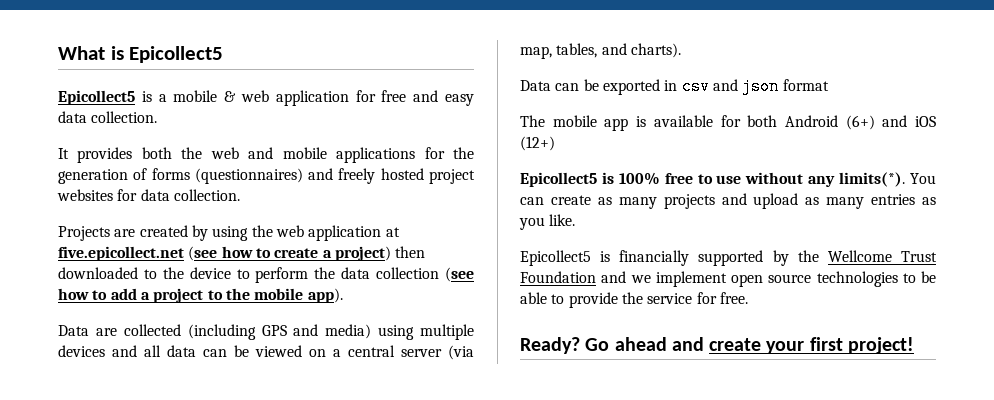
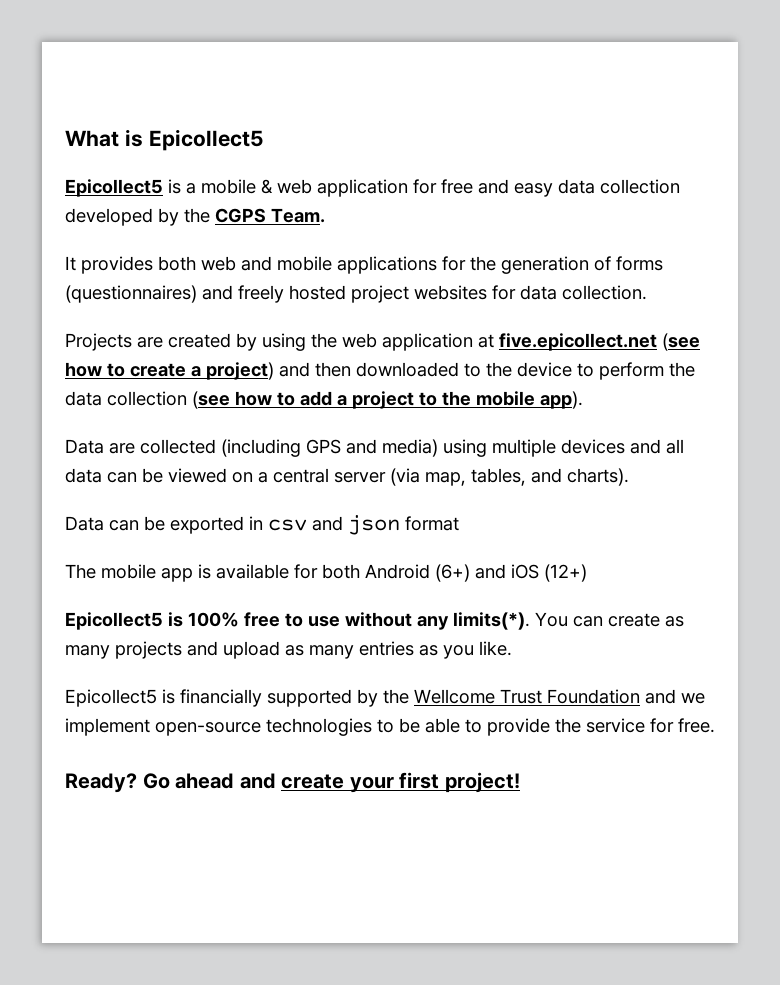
- Epicollect5 is a mobile & web application for free and easy data collection.
+ Epicollect5 is a mobile & web application for free and easy data collection developed by the CGPS Team.
- It provides both the web and mobile applications for the generation of forms (questionnaires) and freely hosted project websites for data collection.
+ It provides both web and mobile applications for the generation of forms (questionnaires) and freely hosted project websites for data collection.
- Projects are created by using the web application at five.epicollect.net (see how to create a project) then downloaded to the device to perform the data collection (see how to add a project to the mobile app).
+ Projects are created by using the web application at five.epicollect.net (see how to create a project) and then downloaded to the device to perform the data collection (see how to add a project to the mobile app).
- Epicollect5 is financially supported by the Wellcome Trust Foundation and we implement open source technologies to be able to provide the service for free.
+ Epicollect5 is financially supported by the Wellcome Trust Foundation and we implement open-source technologies to be able to provide the service for free.

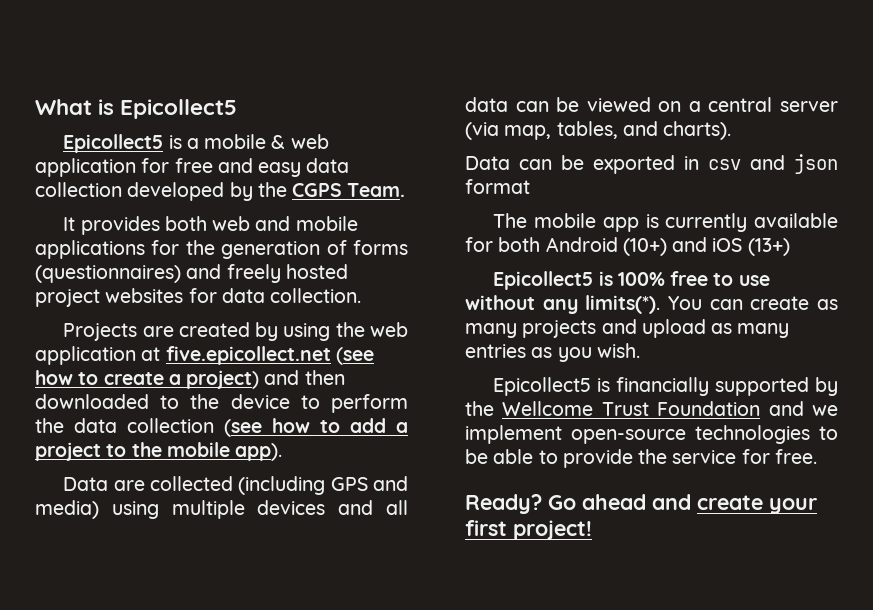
- The mobile app is available for both Android (6+) and iOS (12+)
+ The mobile app is currently available for both Android (10+) and iOS (13+)
- You can create as many projects and upload as many entries as you like.
+ You can create as many projects and upload as many entries as you wish.

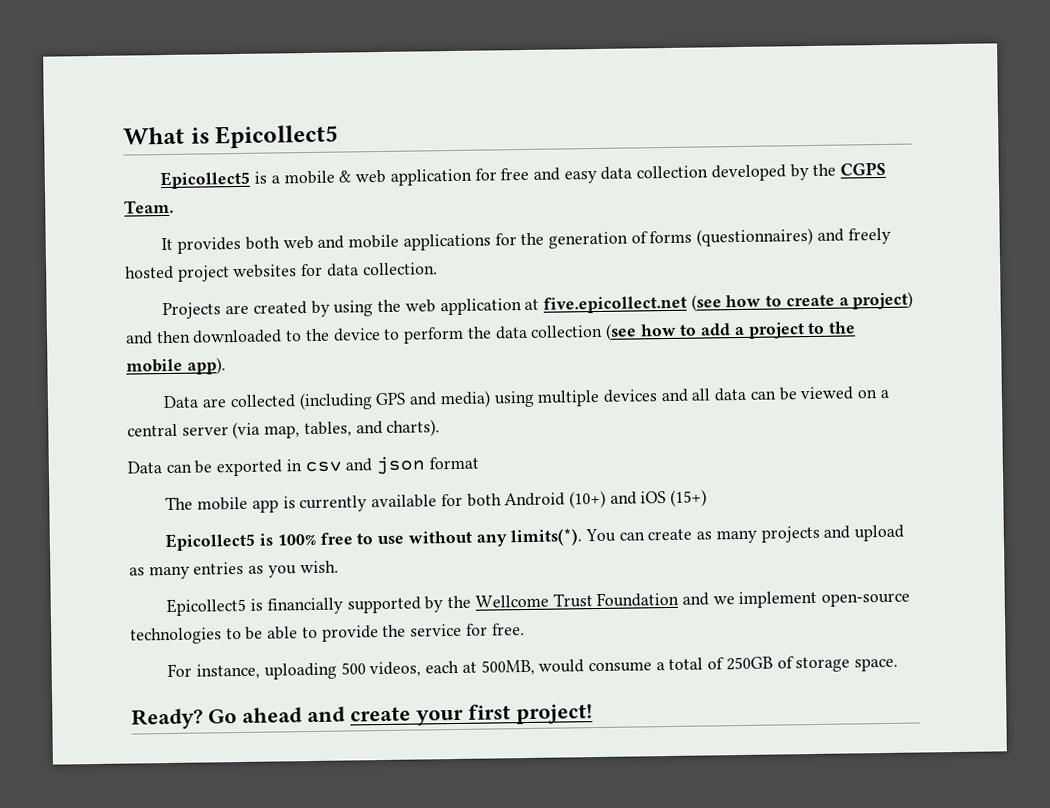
- The mobile app is currently available for both Android (10+) and iOS (13+)
+ The mobile app is currently available for both Android (10+) and iOS (15+)
+ For instance, uploading 500 videos, each at 500MB, would consume a total of 250GB of storage space.

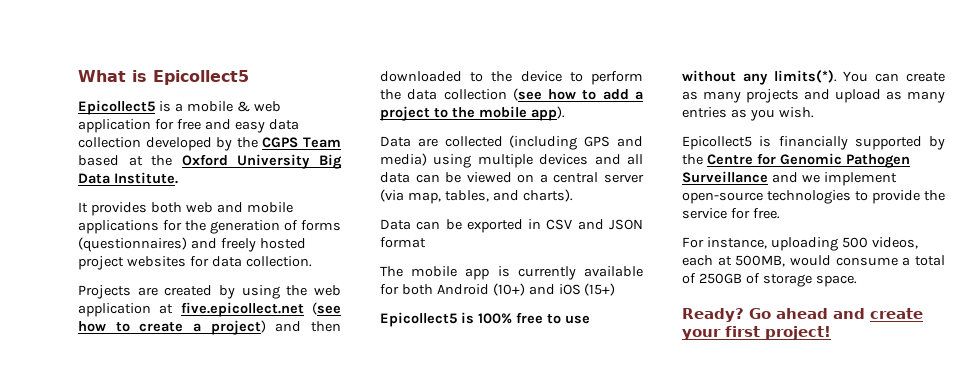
- Epicollect5 is a mobile & web application for free and easy data collection developed by the CGPS Team.
+ Epicollect5 is a mobile & web application for free and easy data collection developed by the CGPS Team based at the Oxford University Big Data Institute.
- Data can be exported in csv and json format
+ Data can be exported in CSV and JSON format
- Epicollect5 is financially supported by the Wellcome Trust Foundation and we implement open-source technologies to be able to provide the service for free.
+ Epicollect5 is financially supported by the Centre for Genomic Pathogen Surveillance and we implement open-source technologies to provide the service for free.

